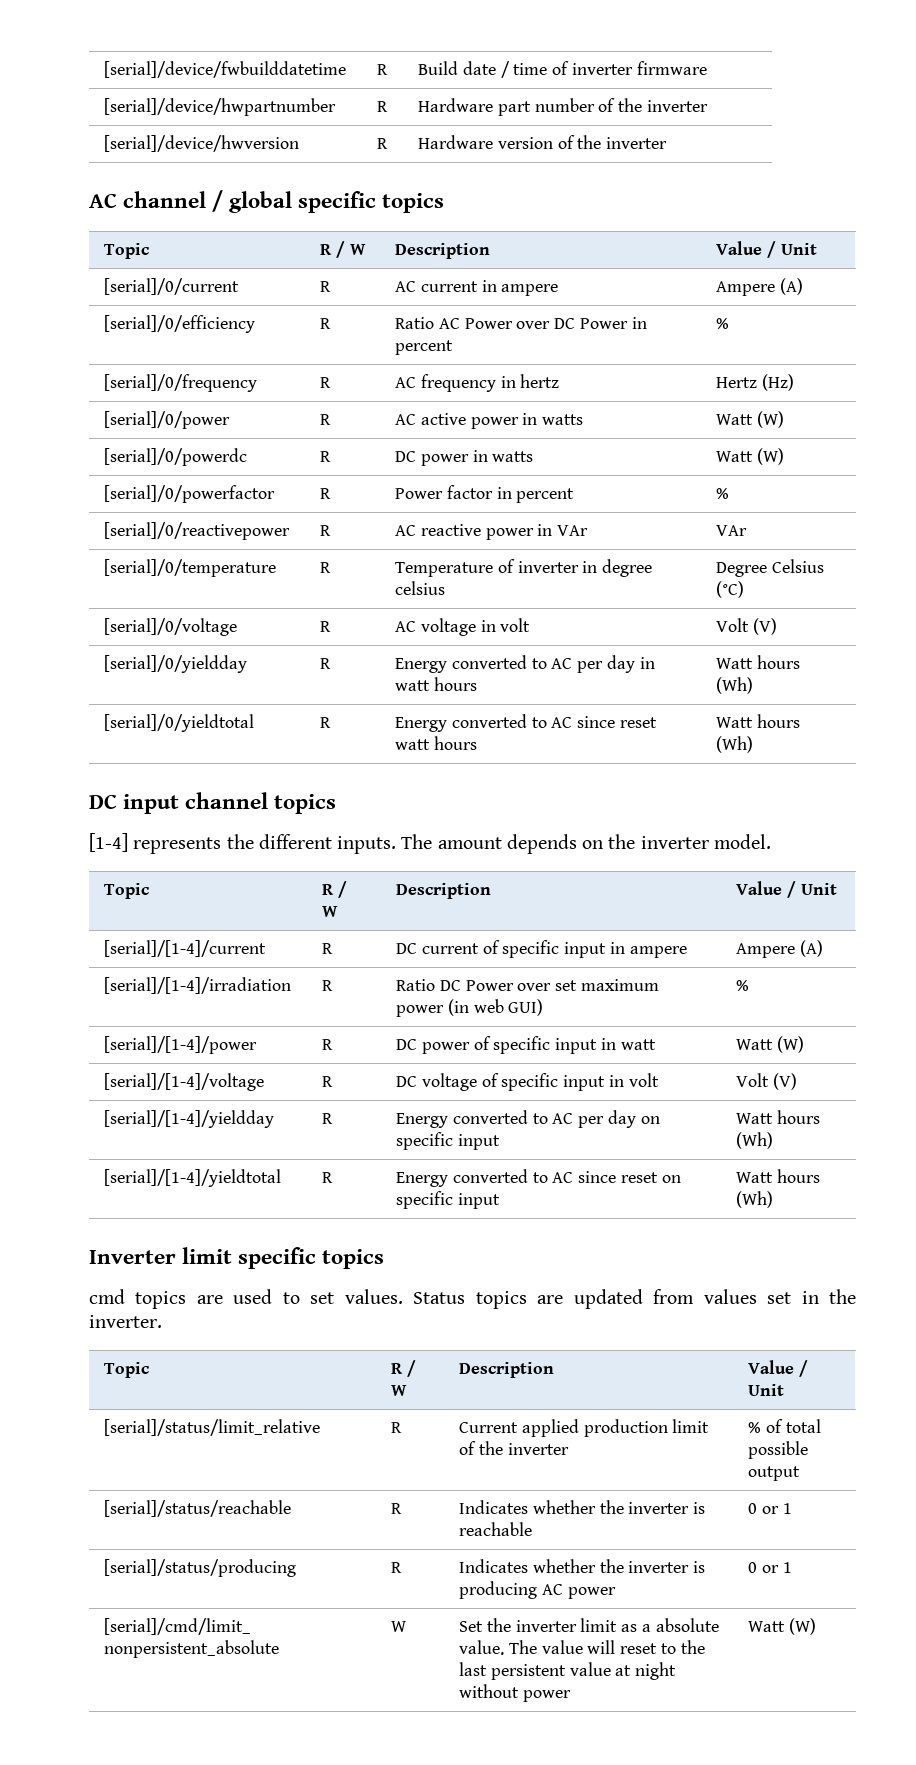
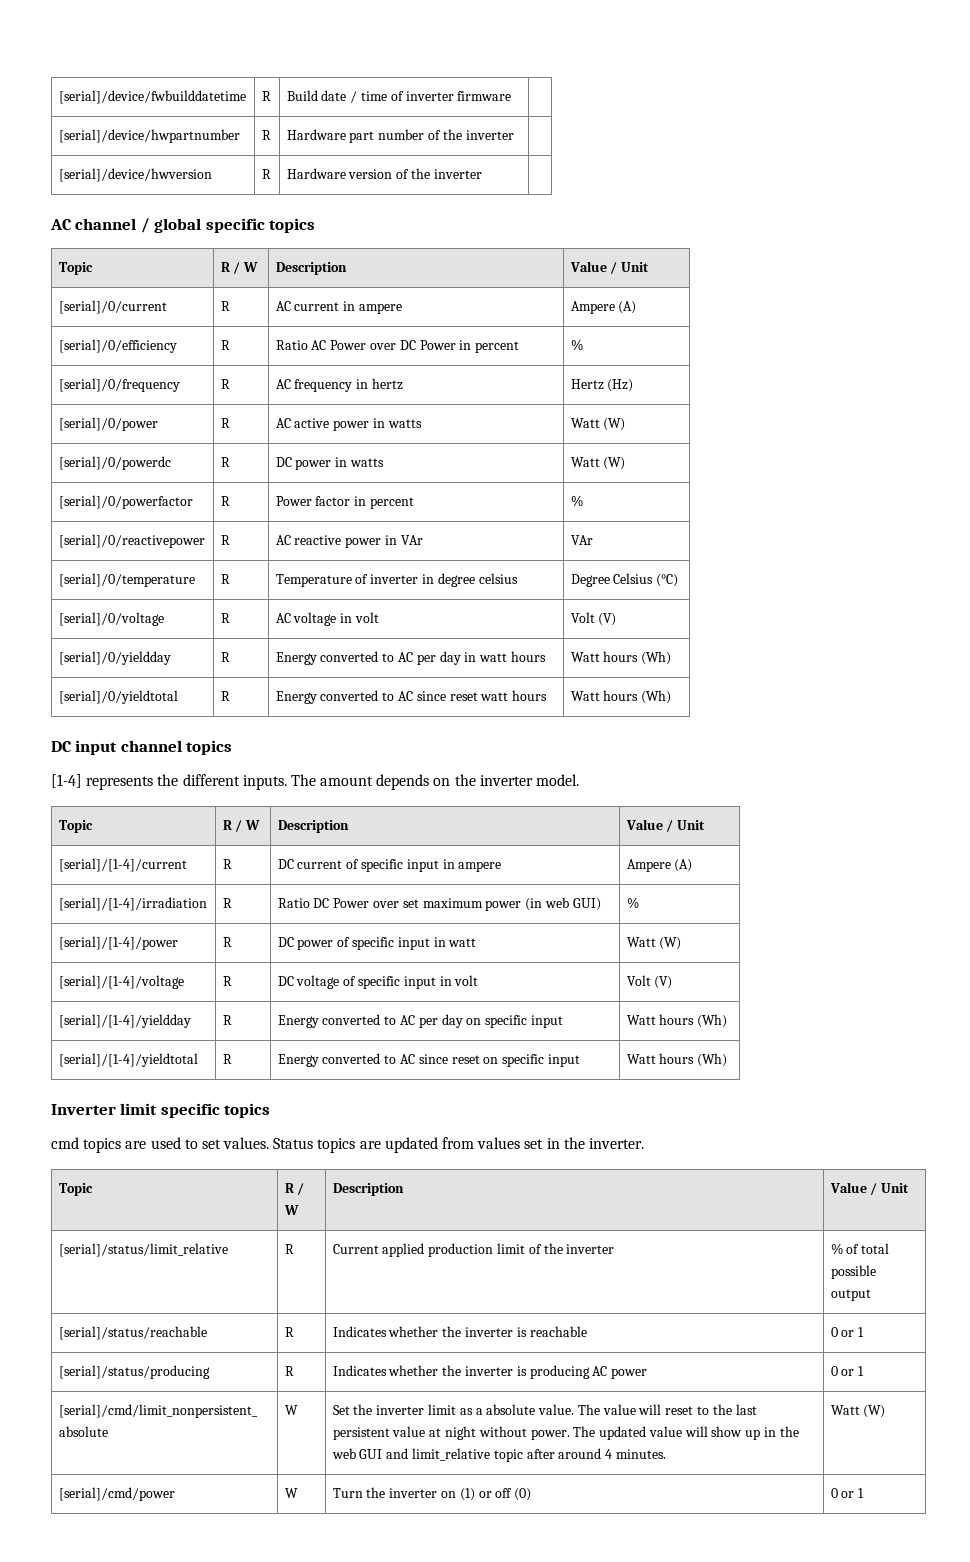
- The value will reset to the last persistent value at night without power | Watt (W)
+ The value will reset to the last persistent value at night without power. The updated value will show up in the web GUI and limit_relative topic after around 4 minutes. | Watt (W)
+ [serial]/cmd/power | W | Turn the inverter on (1) or off (0) | 0 or 1

